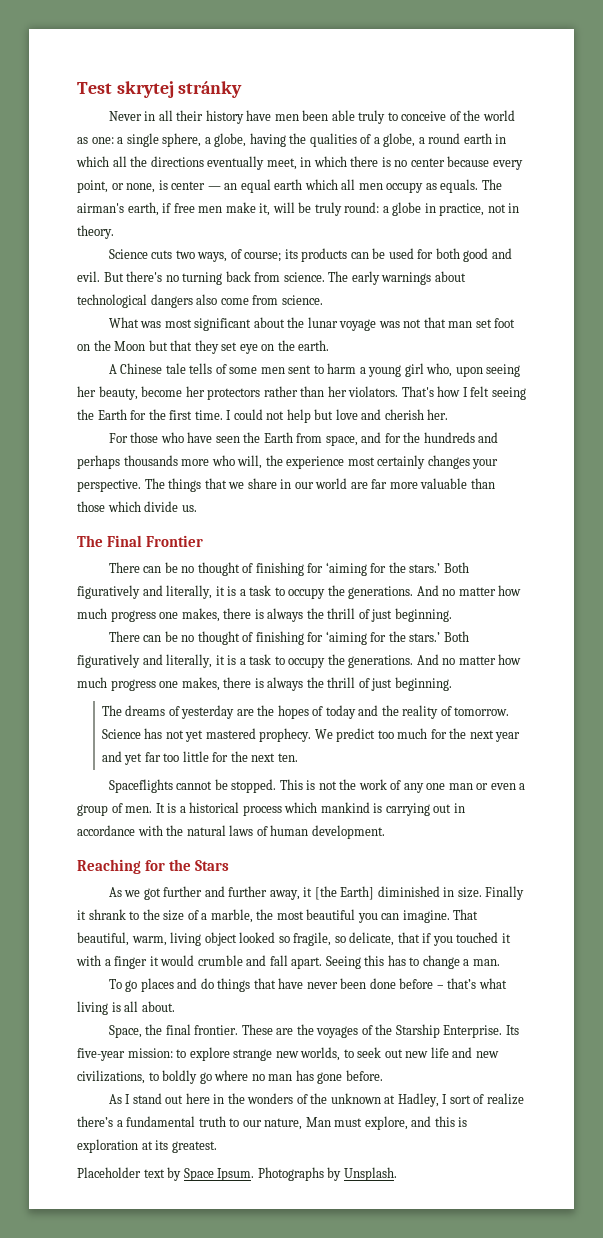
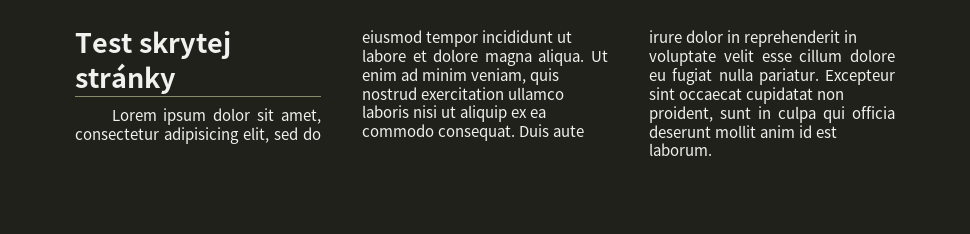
- Never in all their history have men been able truly to conceive of the world as one: a single sphere, a globe, having the qualities of a globe, a round earth in which all the directions eventually meet, in which there is no center because every point, or none, is center — an equal earth which all men occupy as equals. The airman's earth, if free men make it, will be truly round: a globe in practice, not in theory.
- Science cuts two ways, of course; its products can be used for both good and evil. But there's no turning back from science. The early warnings about technological dangers also come from science.
- What was most significant about the lunar voyage was not that man set foot on the Moon but that they set eye on the earth.
- A Chinese tale tells of some men sent to harm a young girl who, upon seeing her beauty, become her protectors rather than her violators. That's how I felt seeing the Earth for the first time. I could not help but love and cherish her.
- For those who have seen the Earth from space, and for the hundreds and perhaps thousands more who will, the experience most certainly changes your perspective. The things that we share in our world are far more valuable than those which divide us.
- The Final Frontier
- There can be no thought of finishing for ‘aiming for the stars.’ Both figuratively and literally, it is a task to occupy the generations. And no matter how much progress one makes, there is always the thrill of just beginning.
- There can be no thought of finishing for ‘aiming for the stars.’ Both figuratively and literally, it is a task to occupy the generations. And no matter how much progress one makes, there is always the thrill of just beginning.
- The dreams of yesterday are the hopes of today and the reality of tomorrow. Science has not yet mastered prophecy. We predict too much for the next year and yet far too little for the next ten.
- Spaceflights cannot be stopped. This is not the work of any one man or even a group of men. It is a historical process which mankind is carrying out in accordance with the natural laws of human development.
- Reaching for the Stars
- As we got further and further away, it [the Earth] diminished in size. Finally it shrank to the size of a marble, the most beautiful you can imagine. That beautiful, warm, living object looked so fragile, so delicate, that if you touched it with a finger it would crumble and fall apart. Seeing this has to change a man.
- To go places and do things that have never been done before – that’s what living is all about.
- Space, the final frontier. These are the voyages of the Starship Enterprise. Its five-year mission: to explore strange new worlds, to seek out new life and new civilizations, to boldly go where no man has gone before.
- As I stand out here in the wonders of the unknown at Hadley, I sort of realize there’s a fundamental truth to our nature, Man must explore, and this is exploration at its greatest.
- Placeholder text by Space Ipsum. Photographs by Unsplash.
+ Lorem ipsum dolor sit amet, consectetur adipisicing elit, sed do eiusmod tempor incididunt ut labore et dolore magna aliqua. Ut enim ad minim veniam, quis nostrud exercitation ullamco laboris nisi ut aliquip ex ea commodo consequat. Duis aute irure dolor in reprehenderit in voluptate velit esse cillum dolore eu fugiat nulla pariatur. Excepteur sint occaecat cupidatat non proident, sunt in culpa qui officia deserunt mollit anim id est laborum.

